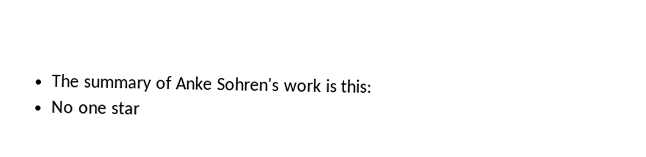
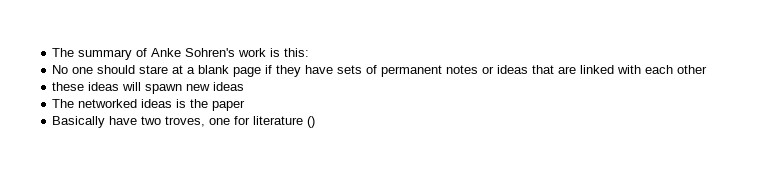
- No one star
+ No one should stare at a blank page if they have sets of permanent notes or ideas that are linked with each other
+ these ideas will spawn new ideas
+ The networked ideas is the paper
+ Basically have two troves, one for literature ()

